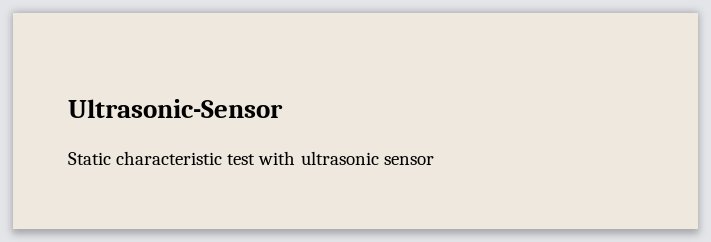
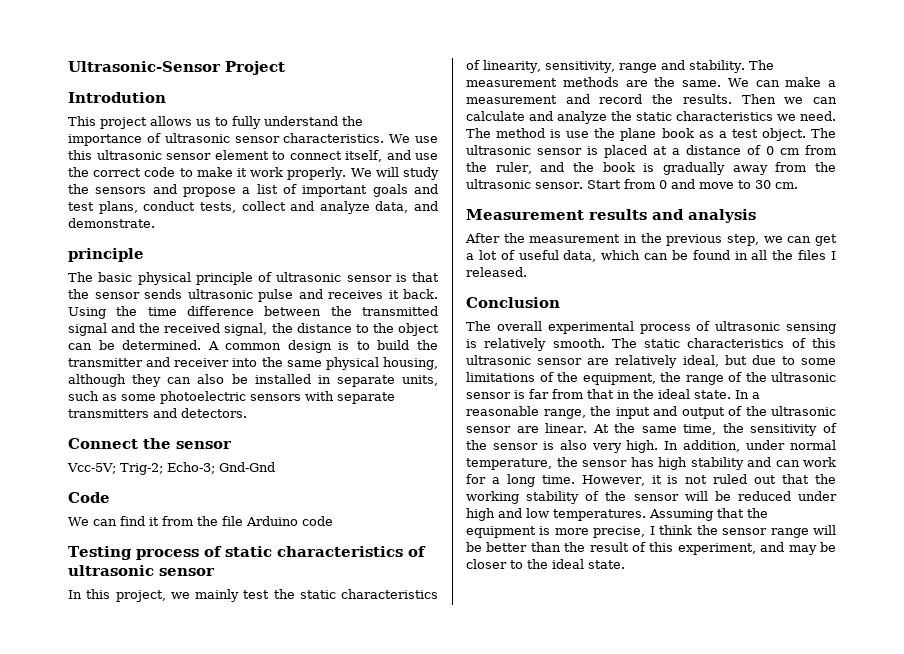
- Ultrasonic-Sensor
- Static characteristic test with ultrasonic sensor
+ Ultrasonic-Sensor Project
+ Introdution
+ This project allows us to fully understand the importance of ultrasonic sensor characteristics. We use this ultrasonic sensor element to connect itself, and use the correct code to make it work properly. We will study the sensors and propose a list of important goals and test plans, conduct tests, collect and analyze data, and demonstrate.
+ principle
+ The basic physical principle of ultrasonic sensor is that the sensor sends ultrasonic pulse and receives it back. Using the time difference between the transmitted signal and the received signal, the distance to the object can be determined. A common design is to build the transmitter and receiver into the same physical housing, although they can also be installed in separate units, such as some photoelectric sensors with separate transmitters and detectors.
+ Connect the sensor
+ Vcc-5V; Trig-2; Echo-3; Gnd-Gnd
+ Code
+ We can find it from the file Arduino code
+ Testing process of static characteristics of ultrasonic sensor
+ In this project, we mainly test the static characteristics of linearity, sensitivity, range and stability. The measurement methods are the same. We can make a measurement and record the results. Then we can calculate and analyze the static characteristics we need. The method is use the plane book as a test object. The ultrasonic sensor is placed at a distance of 0 cm from the ruler, and the book is gradually away from the ultrasonic sensor. Start from 0 and move to 30 cm.
+ Measurement results and analysis
+ After the measurement in the previous step, we can get a lot of useful data, which can be found in all the files I released.
+ Conclusion
+ The overall experimental process of ultrasonic sensing is relatively smooth. The static characteristics of this ultrasonic sensor are relatively ideal, but due to some limitations of the equipment, the range of the ultrasonic sensor is far from that in the ideal state. In a reasonable range, the input and output of the ultrasonic sensor are linear. At the same time, the sensitivity of the sensor is also very high. In addition, under normal temperature, the sensor has high stability and can work for a long time. However, it is not ruled out that the working stability of the sensor will be reduced under high and low temperatures. Assuming that the equipment is more precise, I think the sensor range will be better than the result of this experiment, and may be closer to the ideal state.

